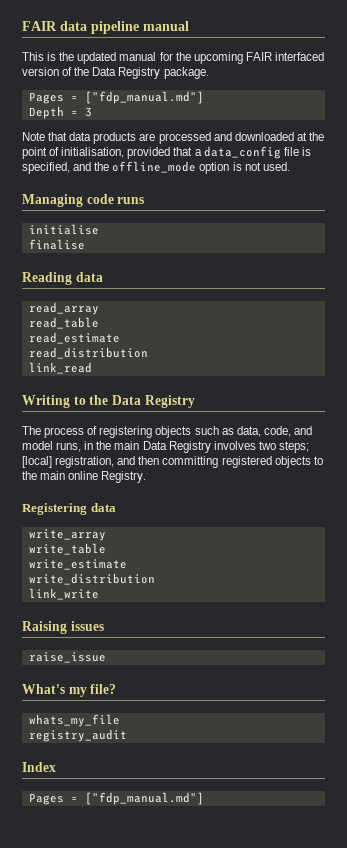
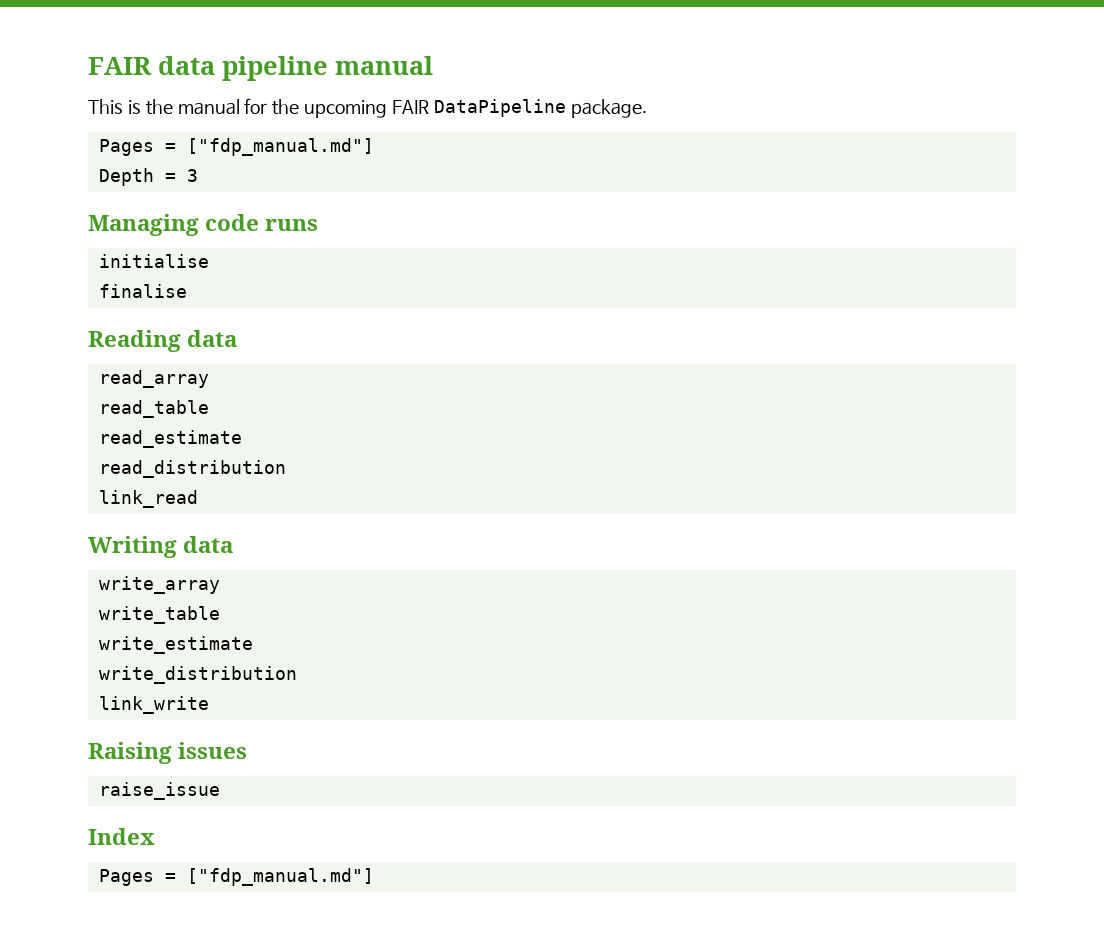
- This is the updated manual for the upcoming FAIR interfaced version of the Data Registry package.
+ This is the manual for the upcoming FAIR DataPipeline package.
- Note that data products are processed and downloaded at the point of initialisation, provided that a data_config file is specified, and the offline_mode option is not used.
- Writing to the Data Registry
- The process of registering objects such as data, code, and model runs, in the main Data Registry involves two steps; [local] registration, and then committing registered objects to the main online Registry.
- Registering data
+ Writing data
- What's my file?
- whats_my_file
- registry_audit

